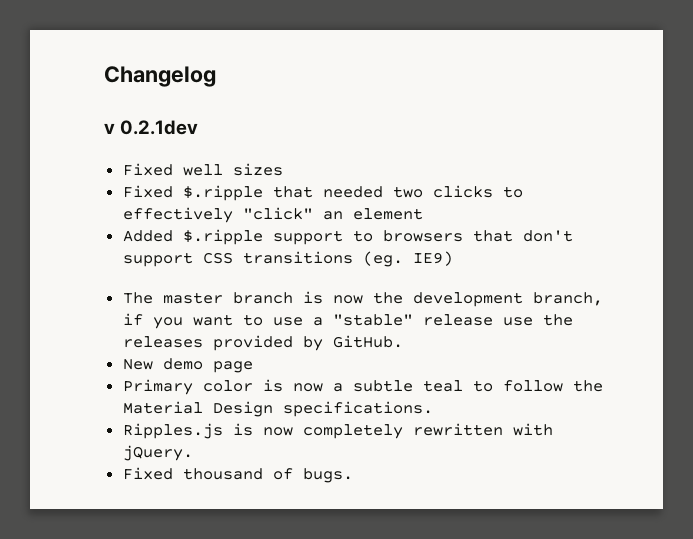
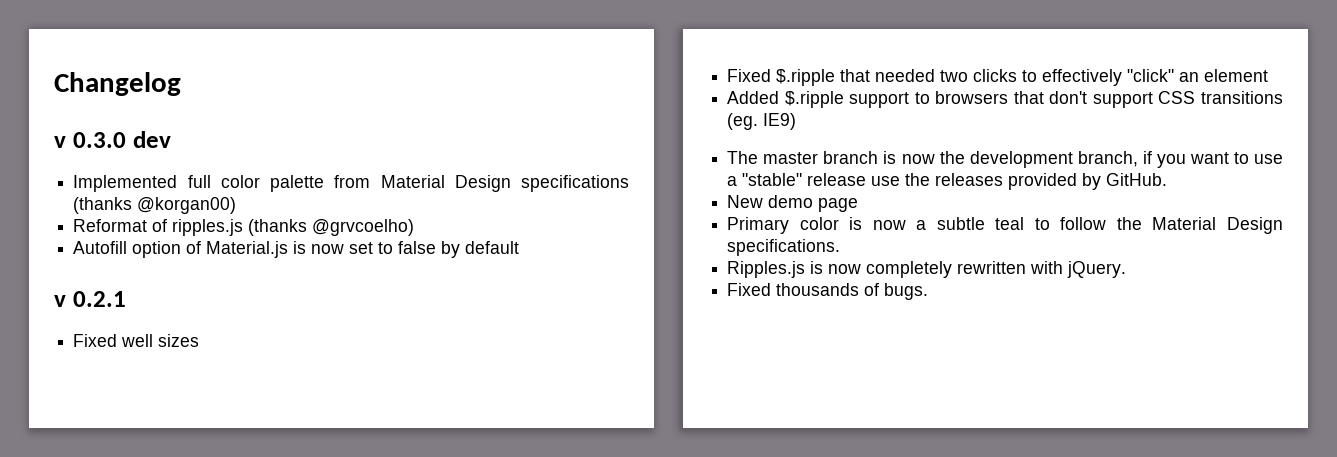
- v 0.2.1dev
+ v 0.3.0 dev
+ Implemented full color palette from Material Design specifications (thanks @korgan00)
+ Reformat of ripples.js (thanks @grvcoelho)
+ Autofill option of Material.js is now set to false by default
+ v 0.2.1
- Fixed thousand of bugs.
+ Fixed thousands of bugs.

